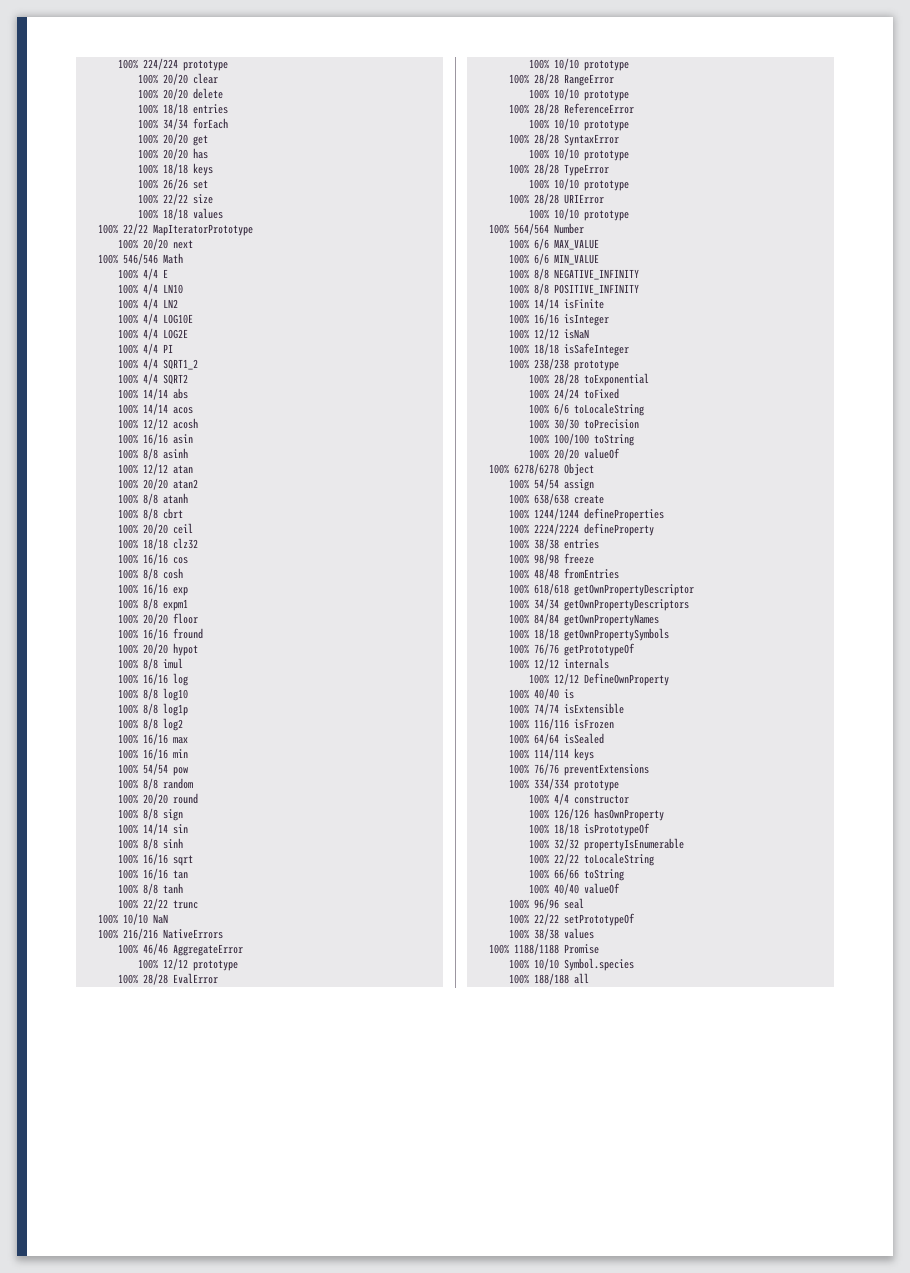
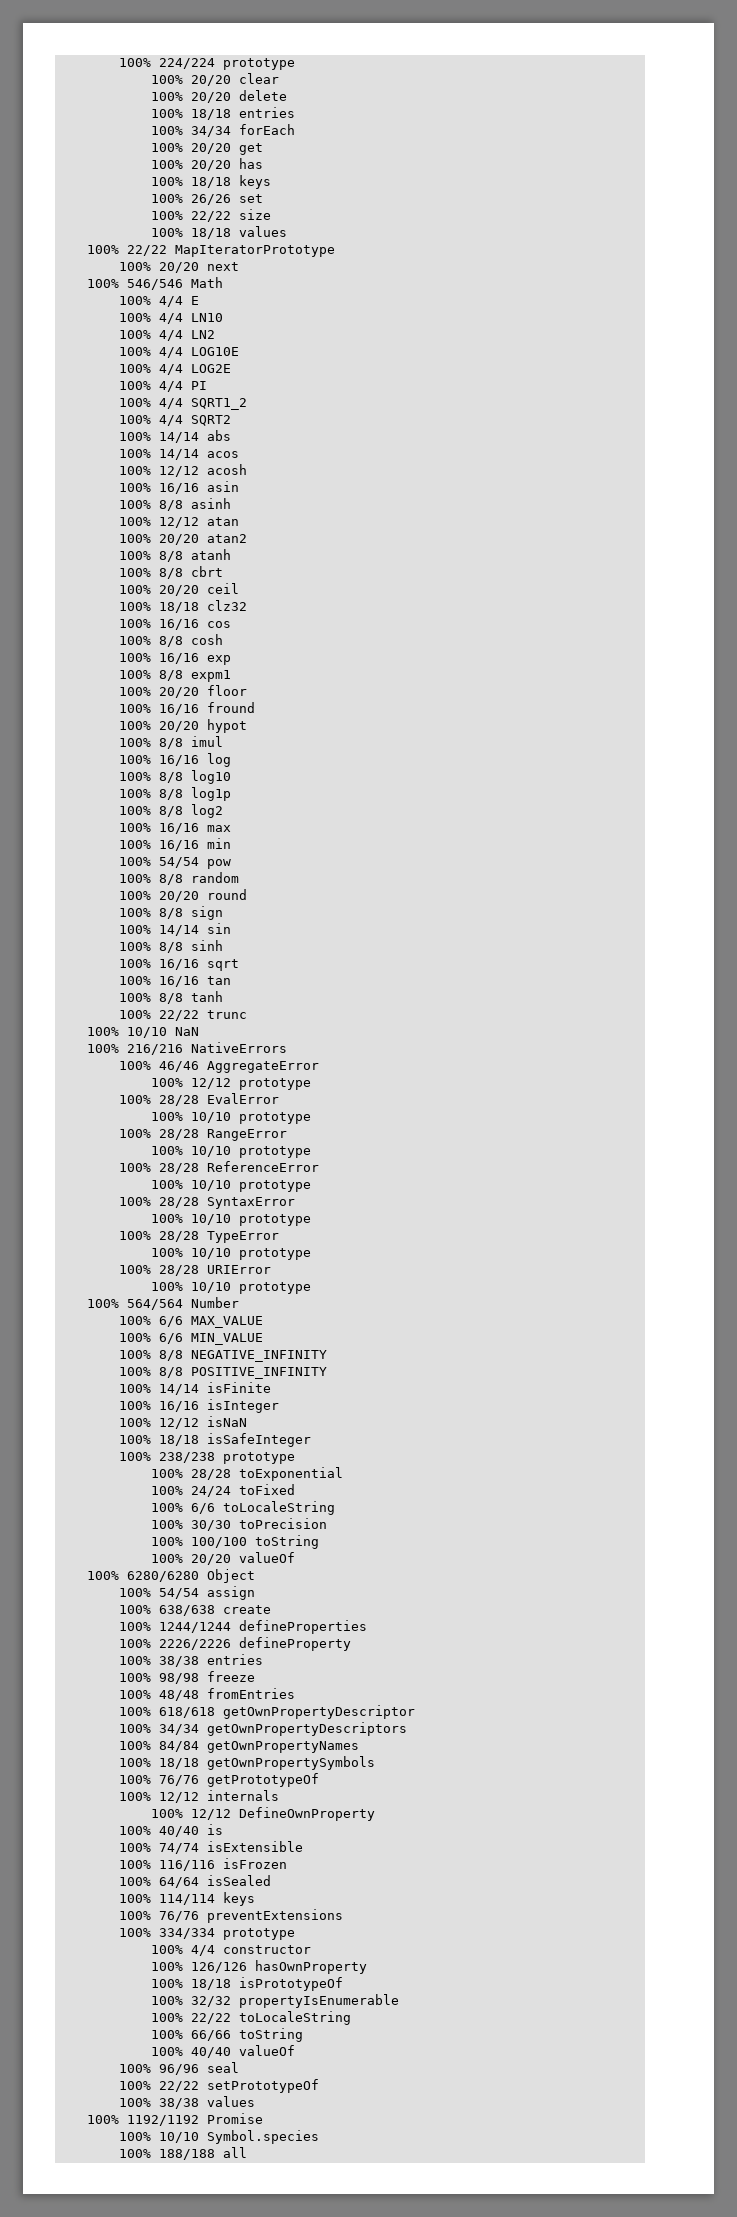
- 100% 6278/6278 Object
+ 100% 6280/6280 Object
- 100% 2224/2224 defineProperty
+ 100% 2226/2226 defineProperty
- 100% 1188/1188 Promise
+ 100% 1192/1192 Promise

